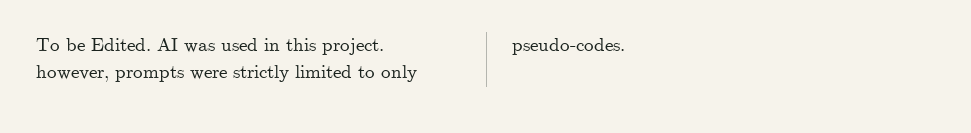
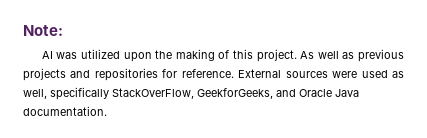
- To be Edited. AI was used in this project. however, prompts were strictly limited to only pseudo-codes.
+ Note:
+ AI was utilized upon the making of this project. As well as previous projects and repositories for reference. External sources were used as well, specifically StackOverFlow, GeekforGeeks, and Oracle Java documentation.

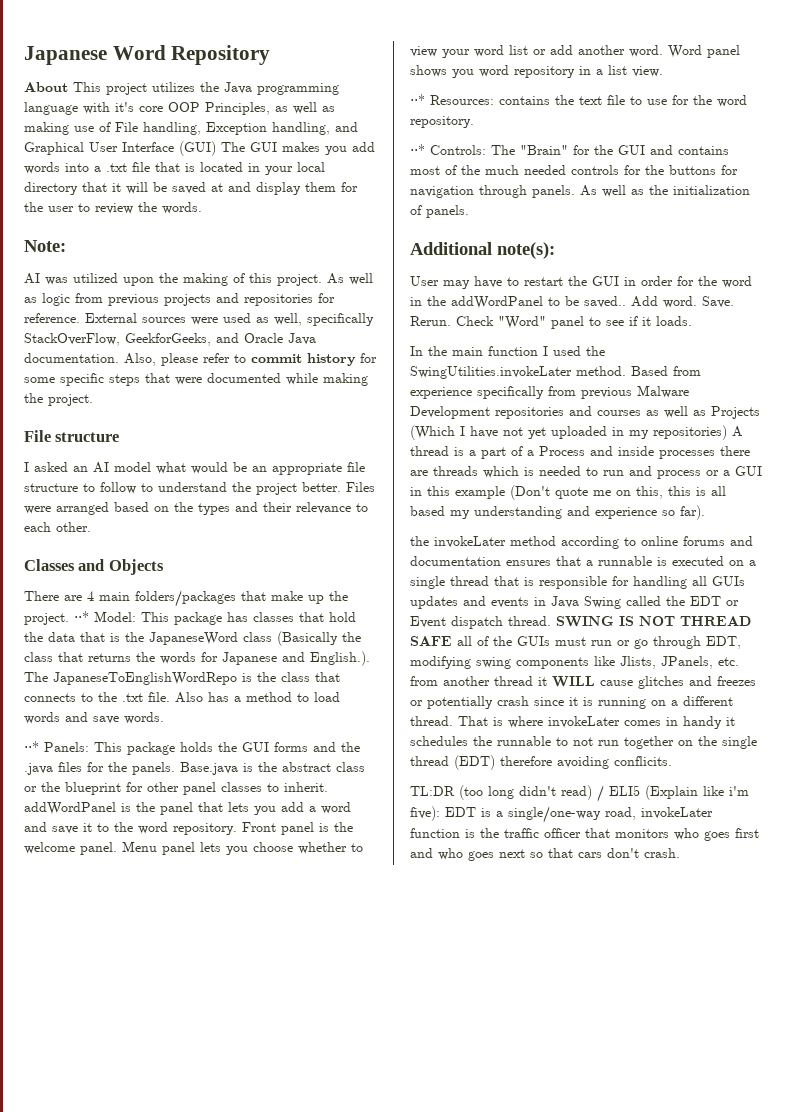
+ Japanese Word Repository
+ About This project utilizes the Java programming language with it's core OOP Principles, as well as making use of File handling, Exception handling, and Graphical User Interface (GUI) The GUI makes you add words into a .txt file that is located in your local directory that it will be saved at and display them for the user to review the words.
- As well as previous projects and repositories for reference.
+ As well as logic from previous projects and repositories for reference.
+ Also, please refer to commit history for some specific steps that were documented while making the project.
+ File structure
+ I asked an AI model what would be an appropriate file structure to follow to understand the project better. Files were arranged based on the types and their relevance to each other.
+ Classes and Objects
+ There are 4 main folders/packages that make up the project. ⋅⋅* Model: This package has classes that hold the data that is the JapaneseWord class (Basically the class that returns the words for Japanese and English.). The JapaneseToEnglishWordRepo is the class that connects to the .txt file. Also has a method to load words and save words.
+ ⋅⋅* Panels: This package holds the GUI forms and the .java files for the panels. Base.java is the abstract class or the blueprint for other panel classes to inherit. addWordPanel is the panel that lets you add a word and save it to the word repository. Front panel is the welcome panel. Menu panel lets you choose whether to view your word list or add another word. Word panel shows you word repository in a list view.
+ ⋅⋅* Resources: contains the text file to use for the word repository.
+ ⋅⋅* Controls: The "Brain" for the GUI and contains most of the much needed controls for the buttons for navigation through panels. As well as the initialization of panels.
+ Additional note(s):
+ User may have to restart the GUI in order for the word in the addWordPanel to be saved.. Add word. Save. Rerun. Check "Word" panel to see if it loads.
+ In the main function I used the SwingUtilities.invokeLater method. Based from experience specifically from previous Malware Development repositories and courses as well as Projects (Which I have not yet uploaded in my repositories) A thread is a part of a Process and inside processes there are threads which is needed to run and process or a GUI in this example (Don't quote me on this, this is all based my understanding and experience so far).
+ the invokeLater method according to online forums and documentation ensures that a runnable is executed on a single thread that is responsible for handling all GUIs updates and events in Java Swing called the EDT or Event dispatch thread. SWING IS NOT THREAD SAFE all of the GUIs must run or go through EDT, modifying swing components like Jlists, JPanels, etc. from another thread it WILL cause glitches and freezes or potentially crash since it is running on a different thread. That is where invokeLater comes in handy it schedules the runnable to not run together on the single thread (EDT) therefore avoiding conflicits.
+ TL:DR (too long didn't read) / ELI5 (Explain like i'm five): EDT is a single/one-way road, invokeLater function is the traffic officer that monitors who goes first and who goes next so that cars don't crash.

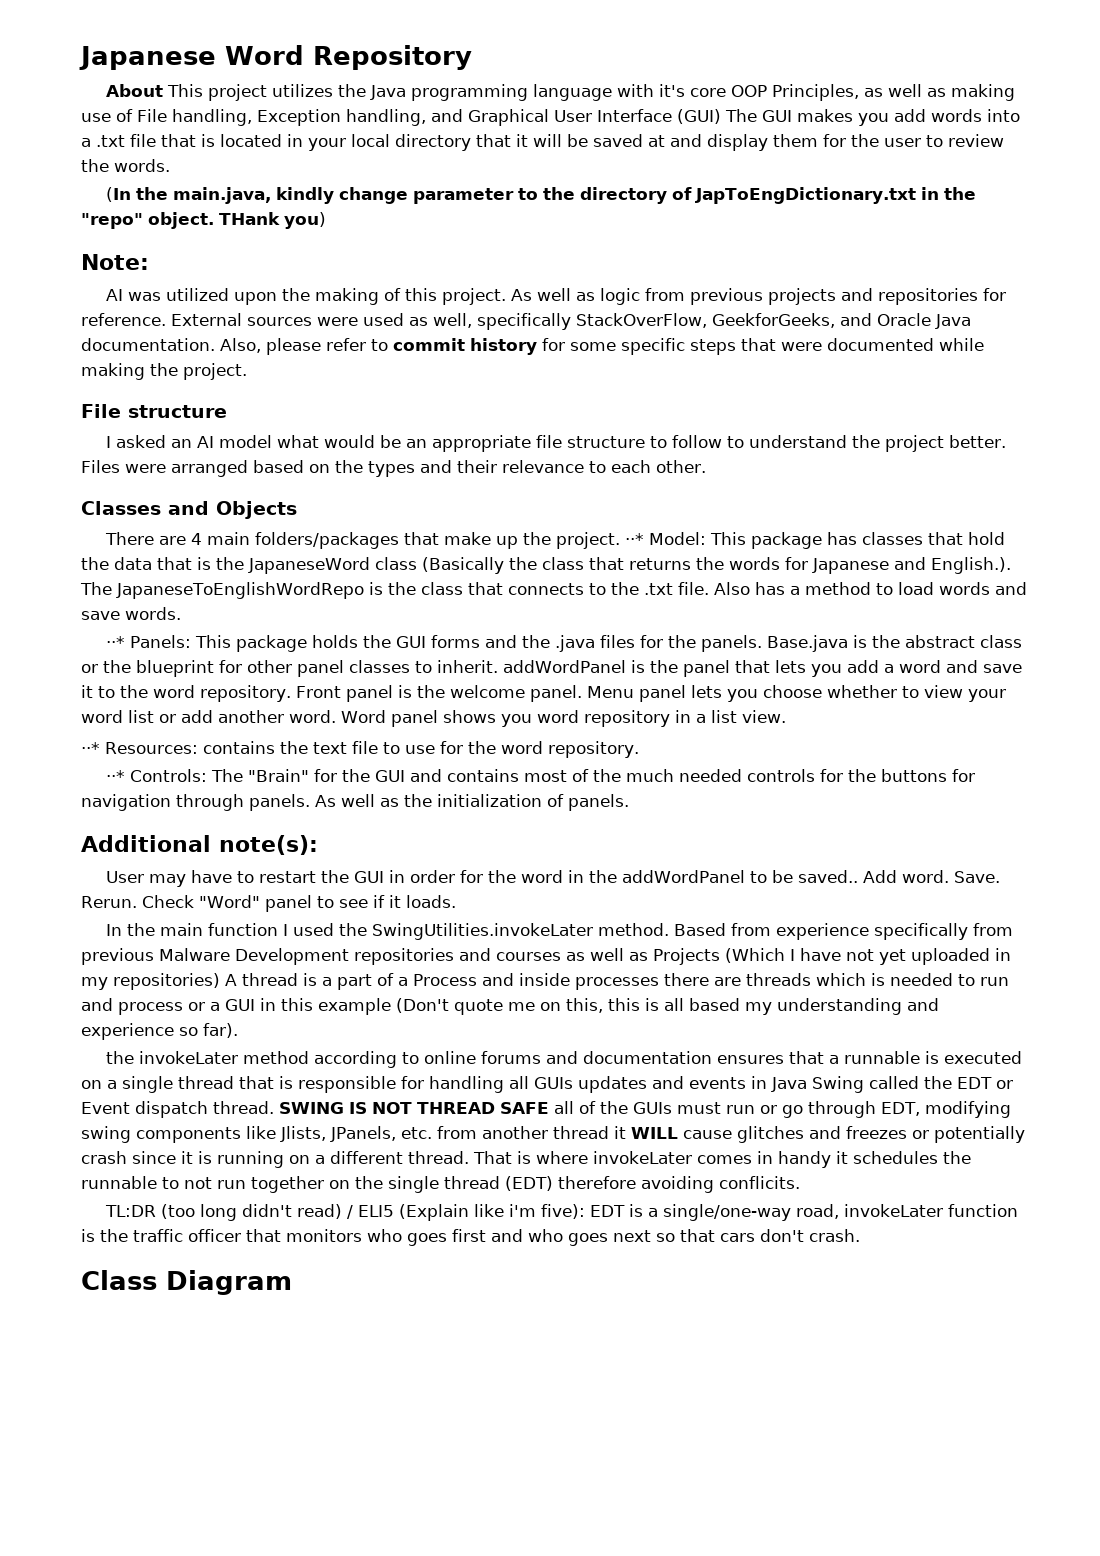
+ (In the main.java, kindly change parameter to the directory of JapToEngDictionary.txt in the "repo" object. THank you)
+ Class Diagram

